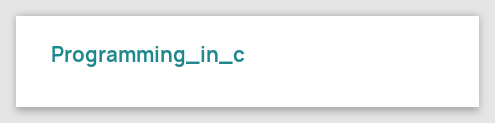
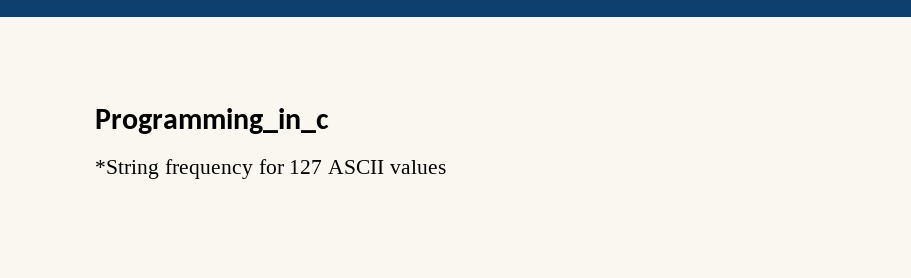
+ *String frequency for 127 ASCII values

